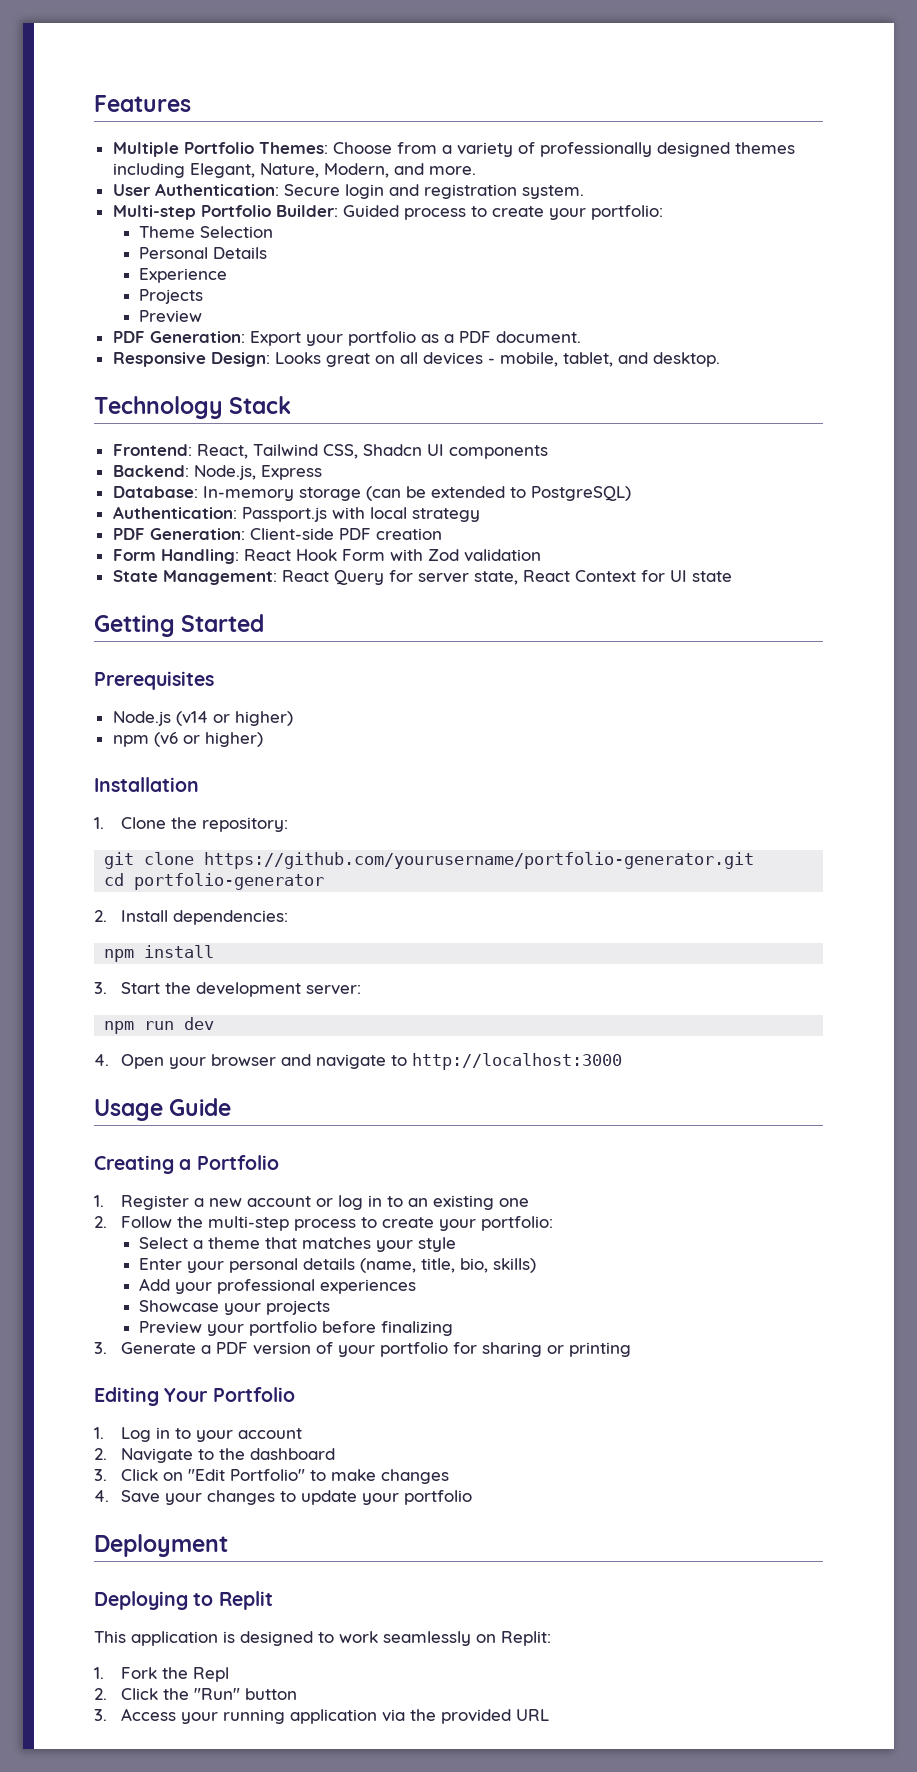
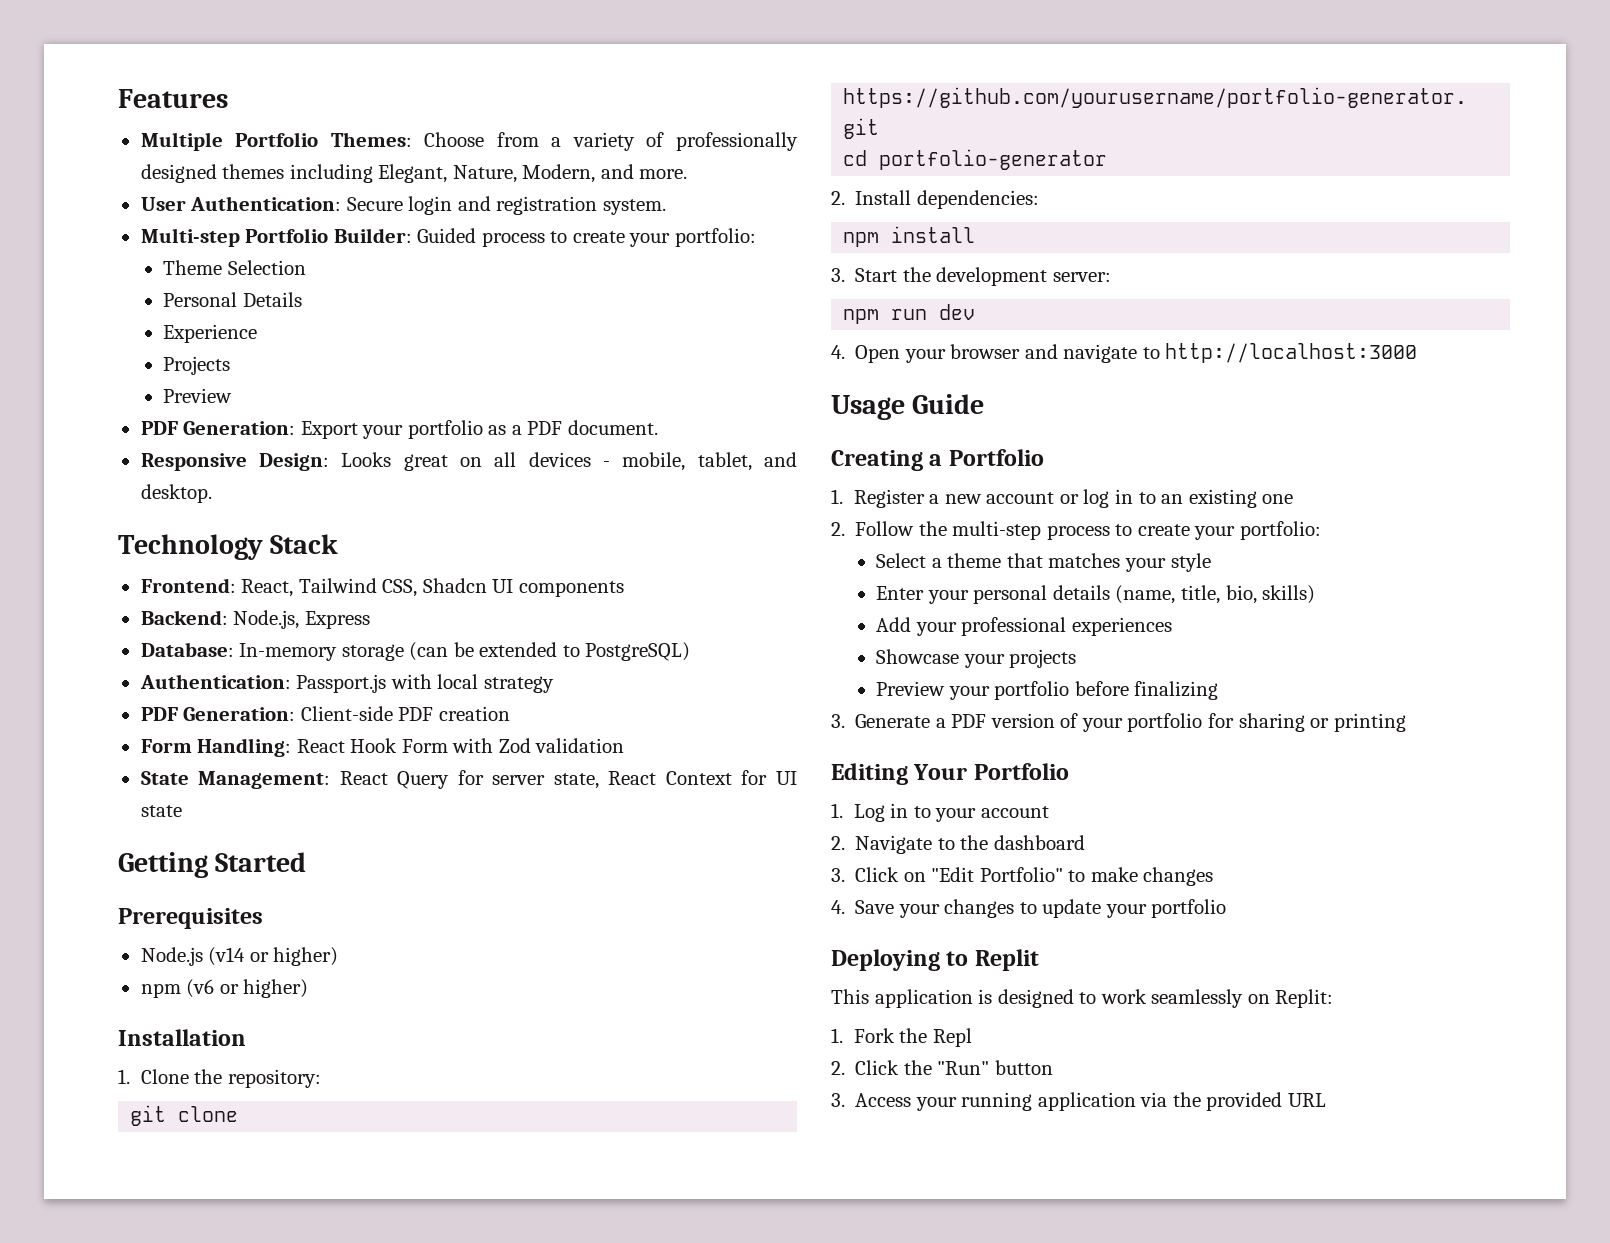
- Deployment

